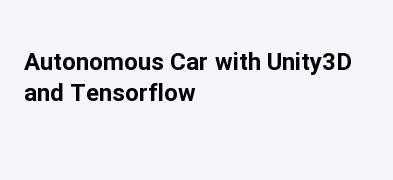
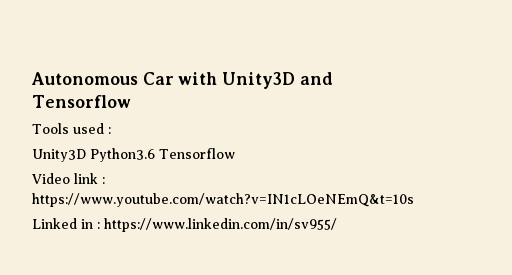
+ Tools used :
+ Unity3D Python3.6 Tensorflow
+ Video link : https://www.youtube.com/watch?v=IN1cLOeNEmQ&t=10s
+ Linked in : https://www.linkedin.com/in/sv955/

